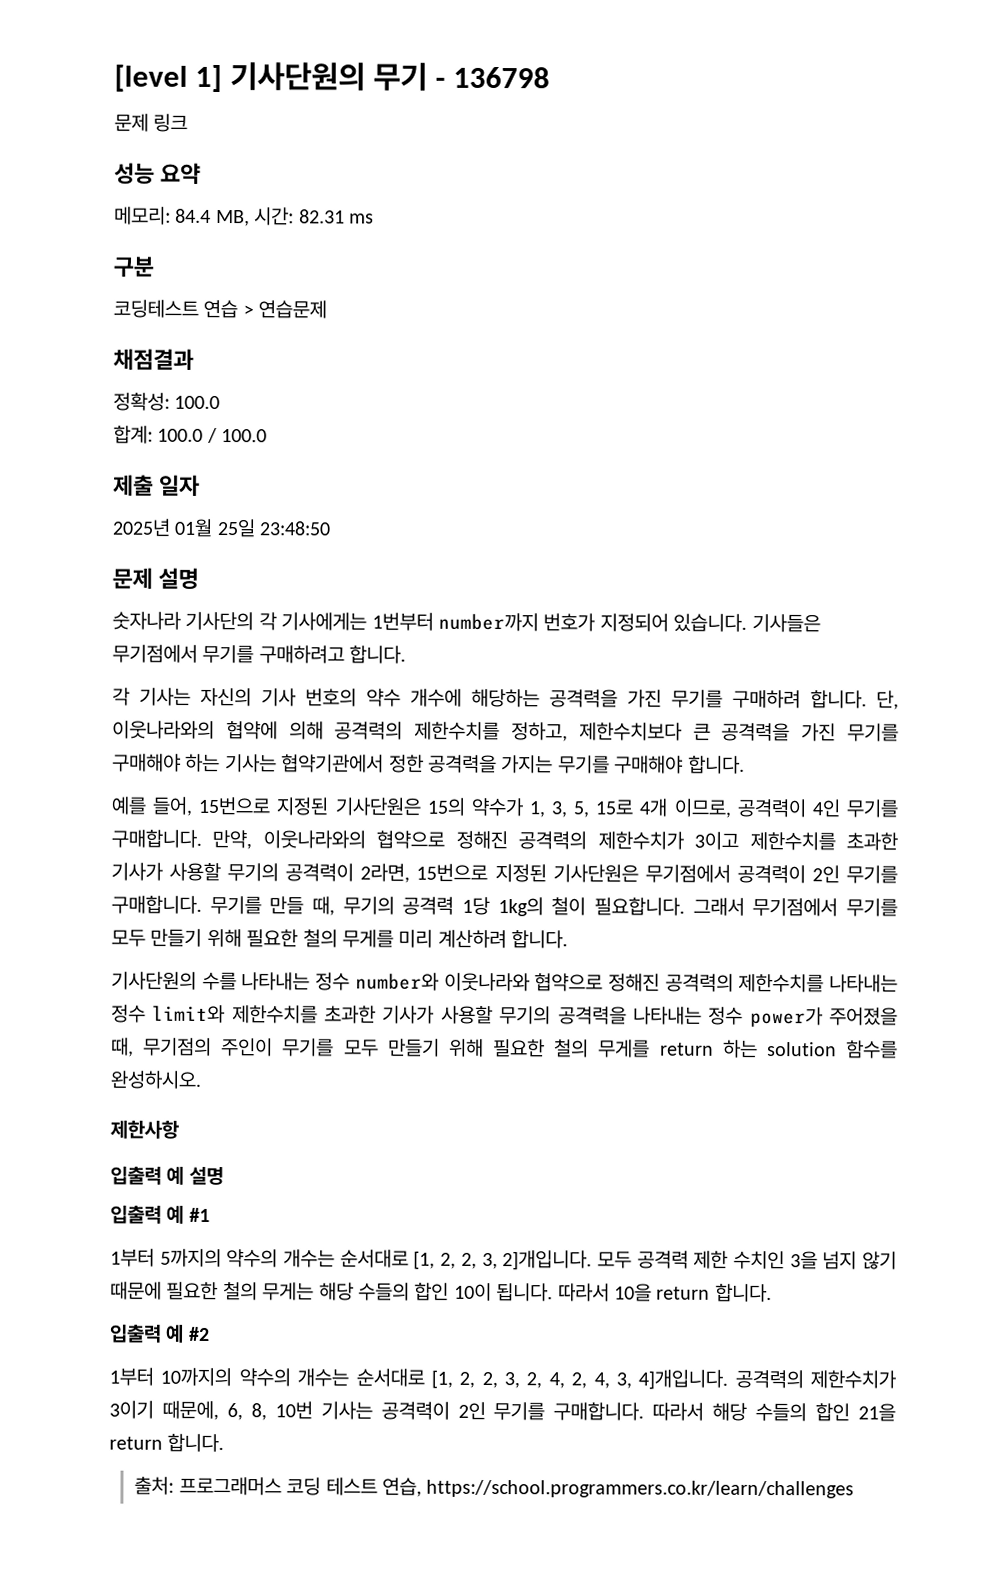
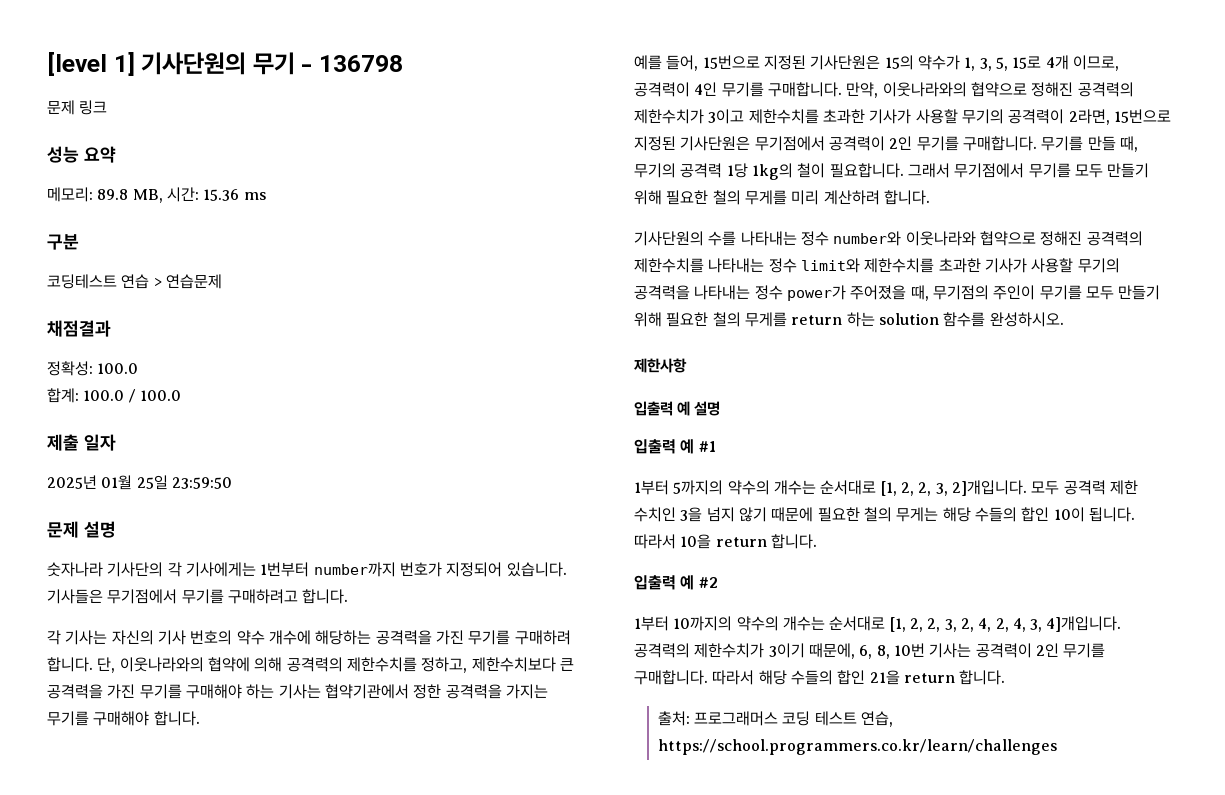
- 메모리: 84.4 MB, 시간: 82.31 ms
+ 메모리: 89.8 MB, 시간: 15.36 ms
- 2025년 01월 25일 23:48:50
+ 2025년 01월 25일 23:59:50

